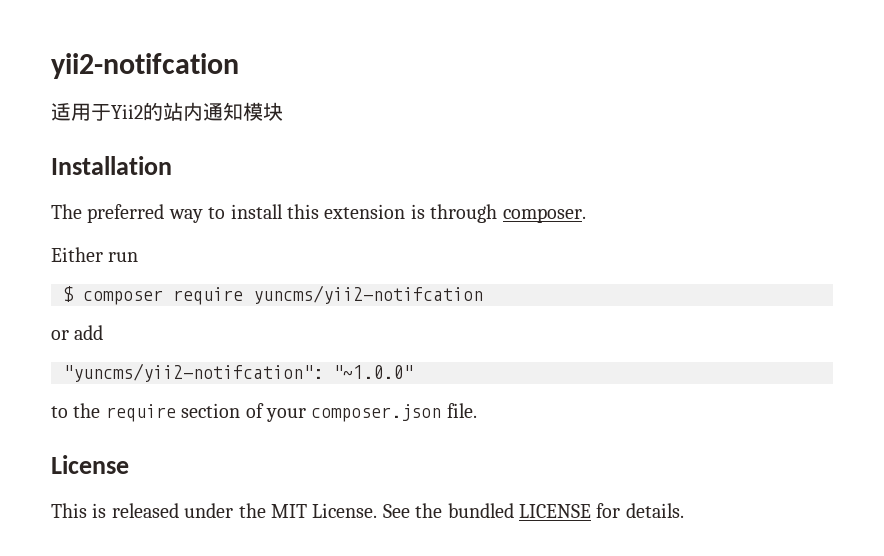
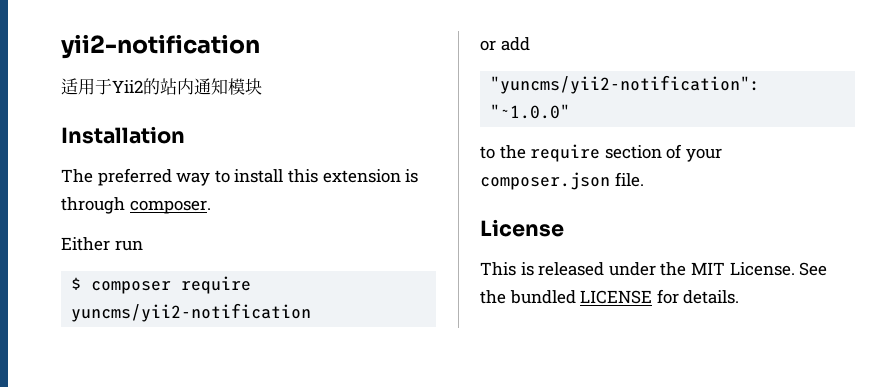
- yii2-notifcation
+ yii2-notification
- $ composer require yuncms/yii2-notifcation
+ $ composer require yuncms/yii2-notification
- "yuncms/yii2-notifcation": "~1.0.0"
+ "yuncms/yii2-notification": "~1.0.0"

